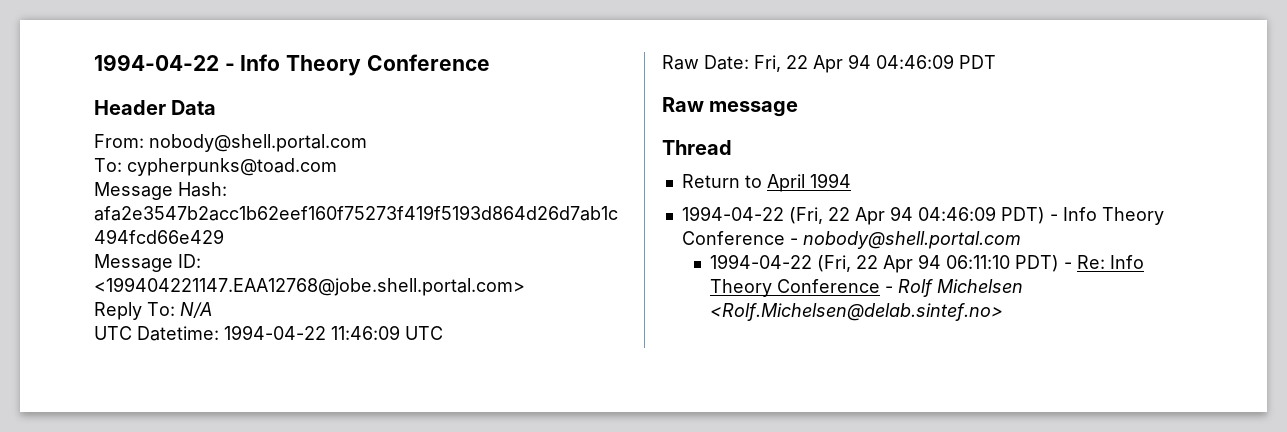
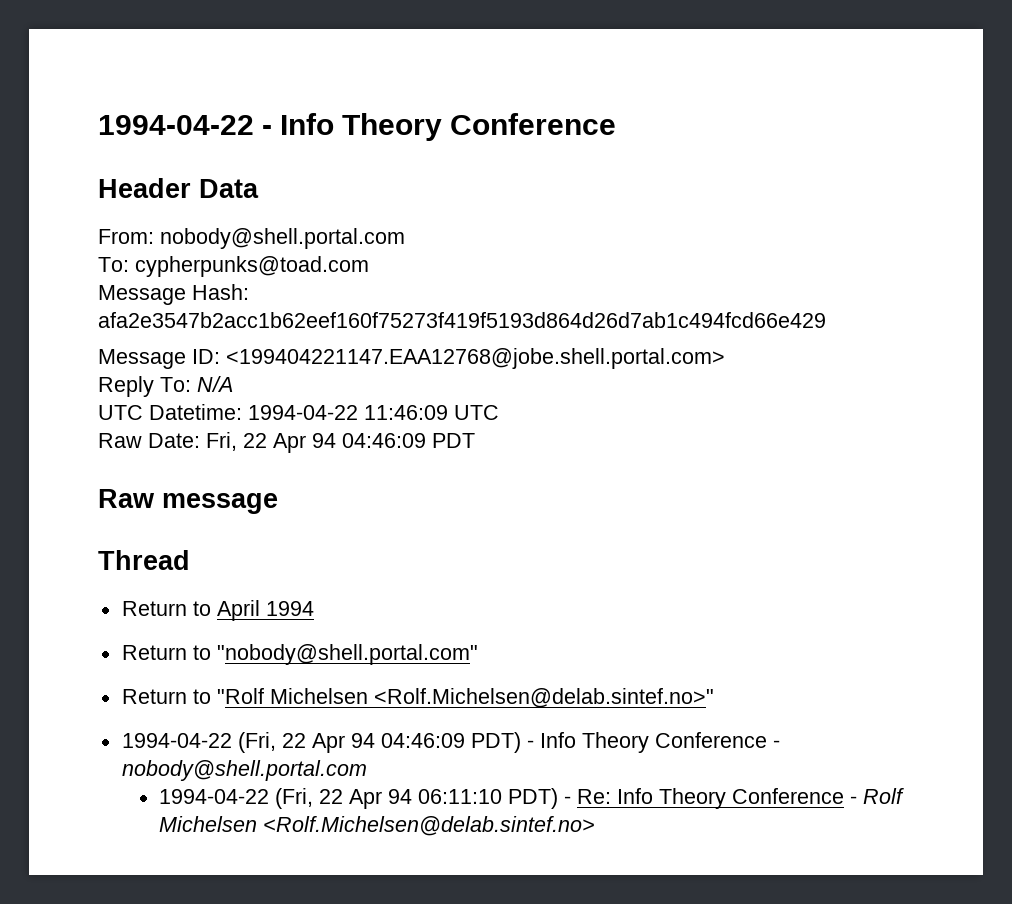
+ Return to "nobody@shell.portal.com"
+ Return to "Rolf Michelsen <Rolf.Michelsen@delab.sintef.no>"

